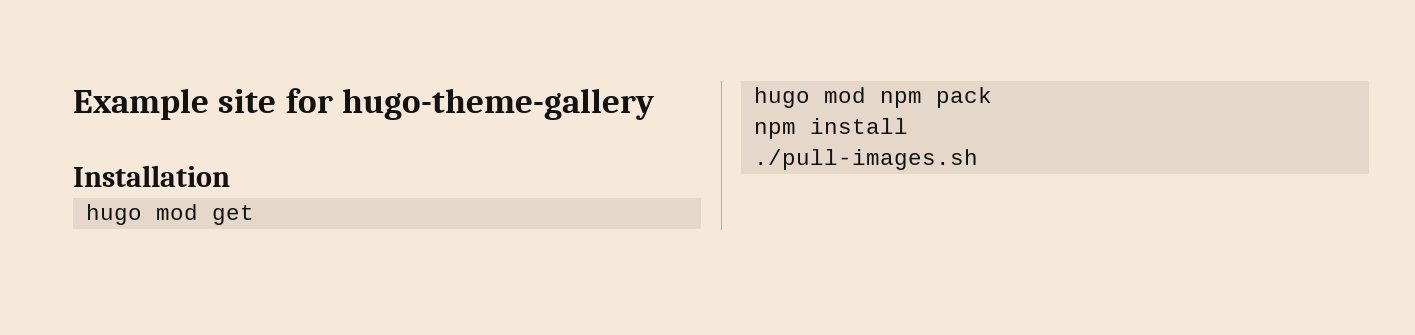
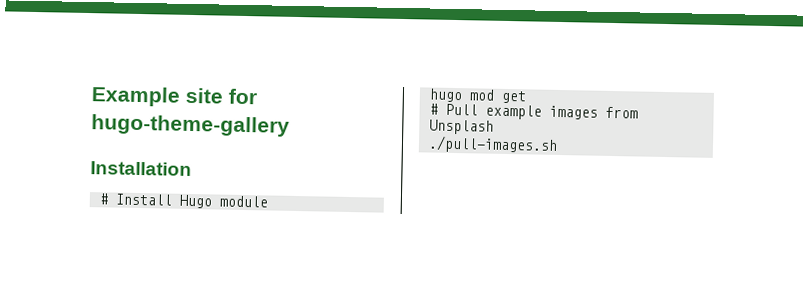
+ # Install Hugo module
- hugo mod npm pack
- npm install
+ # Pull example images from Unsplash

